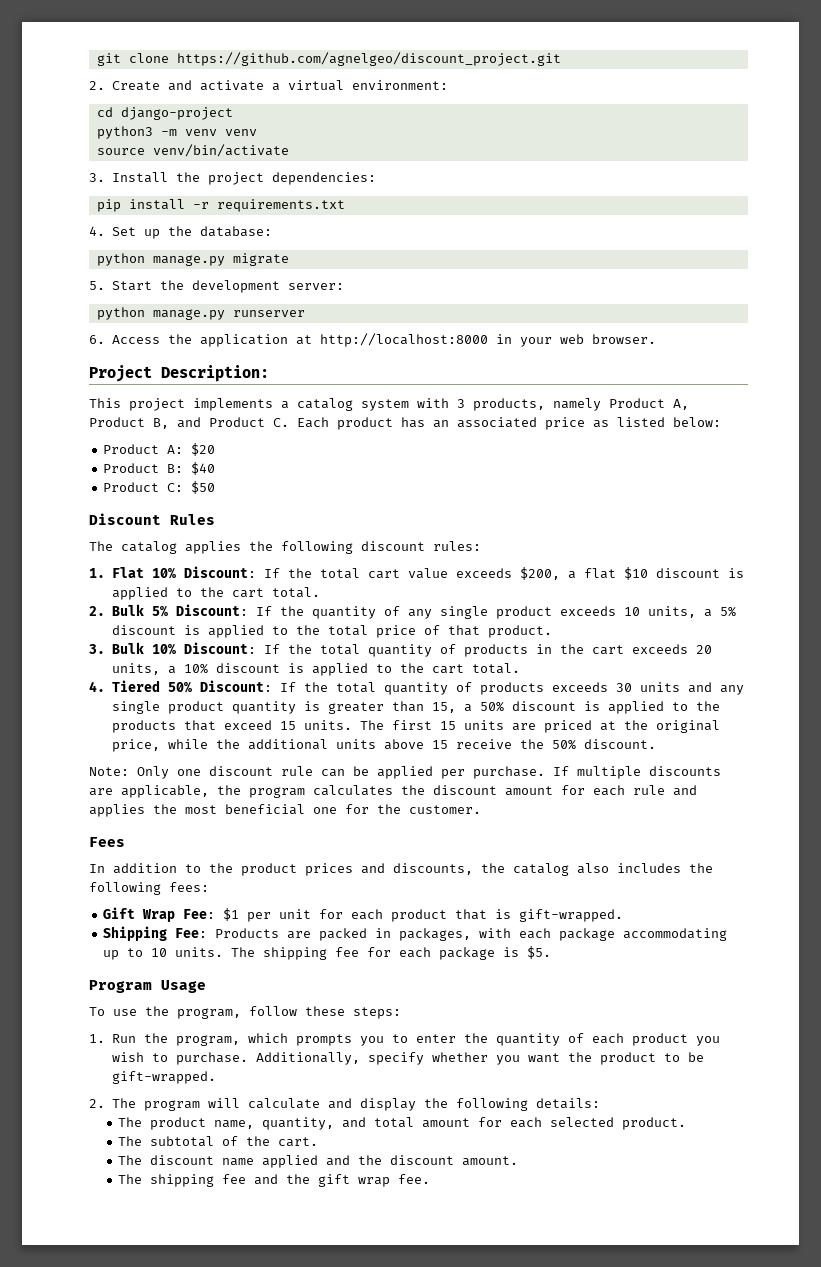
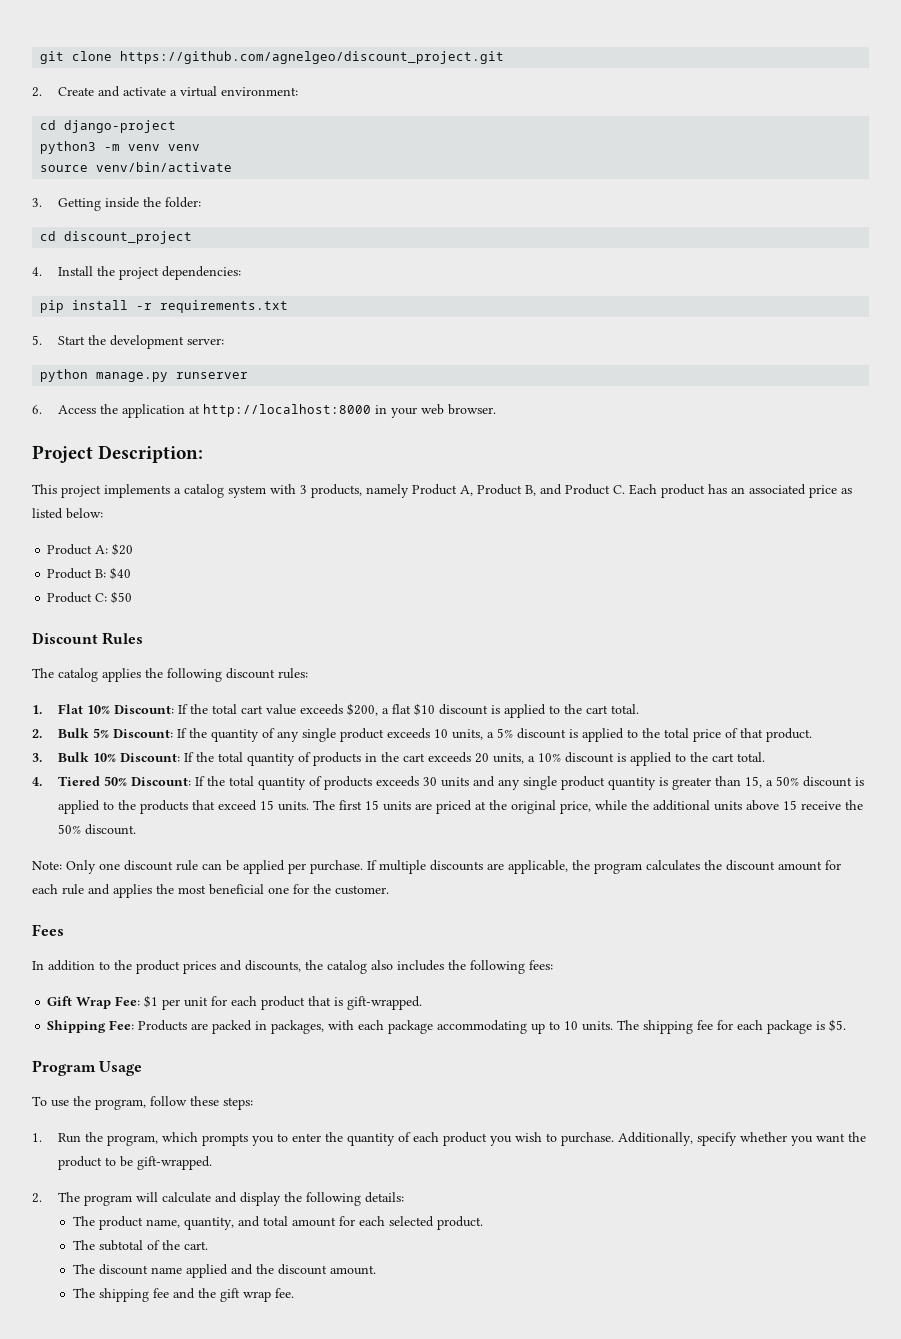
- 3. Install the project dependencies:
+ 3. Getting inside the folder:
+ cd discount_project
+ 4. Install the project dependencies:
- 4. Set up the database:
- python manage.py migrate

